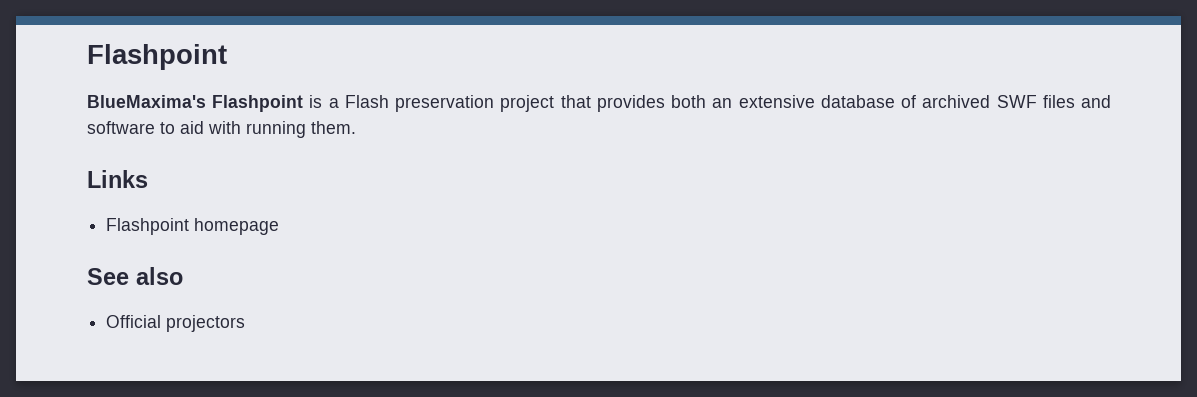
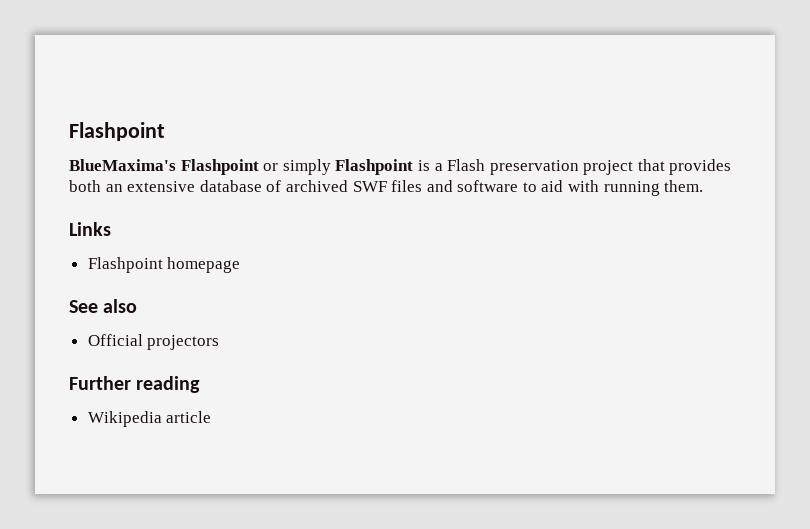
- BlueMaxima's Flashpoint is a Flash preservation project that provides both an extensive database of archived SWF files and software to aid with running them.
+ BlueMaxima's Flashpoint or simply Flashpoint is a Flash preservation project that provides both an extensive database of archived SWF files and software to aid with running them.
+ Further reading
+ Wikipedia article

